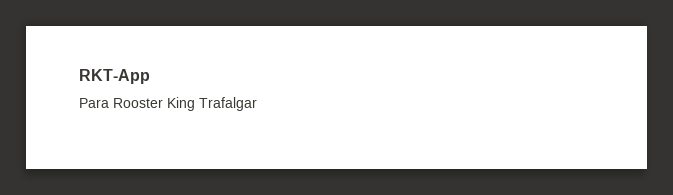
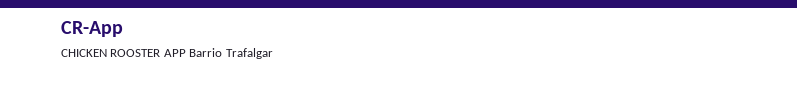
- RKT-App
- Para Rooster King Trafalgar
+ CR-App
+ CHICKEN ROOSTER APP Barrio Trafalgar

